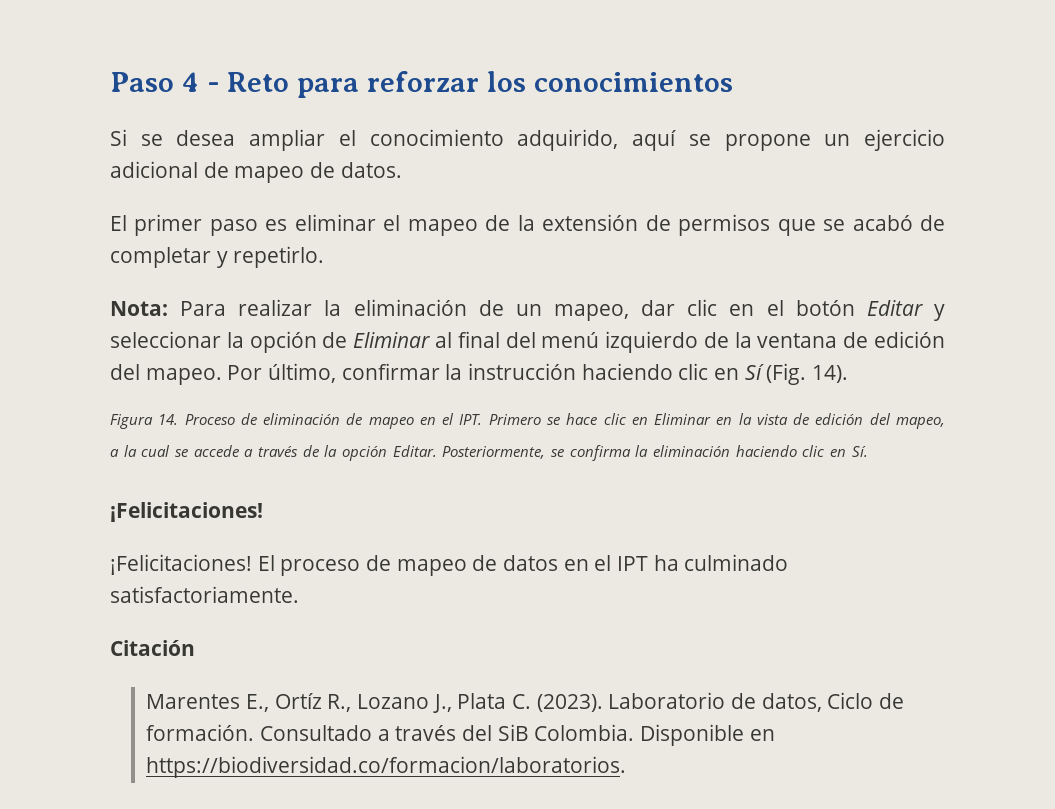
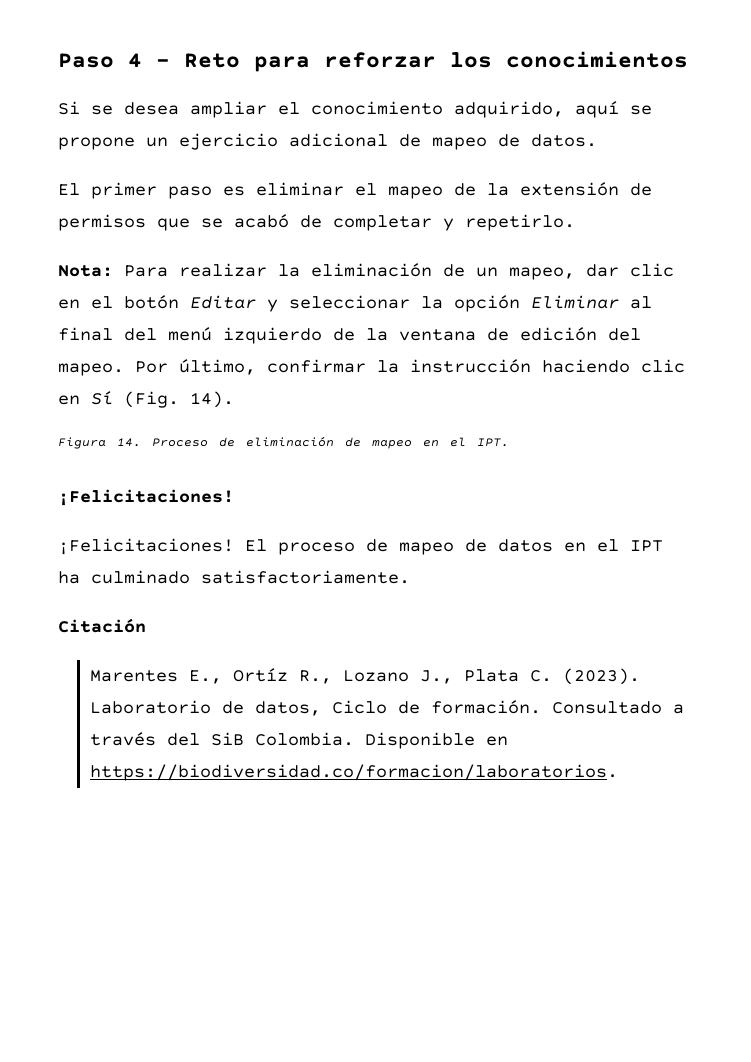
- Nota: Para realizar la eliminación de un mapeo, dar clic en el botón Editar y seleccionar la opción de Eliminar al final del menú izquierdo de la ventana de edición del mapeo.
+ Nota: Para realizar la eliminación de un mapeo, dar clic en el botón Editar y seleccionar la opción Eliminar al final del menú izquierdo de la ventana de edición del mapeo.
- Figura 14. Proceso de eliminación de mapeo en el IPT. Primero se hace clic en Eliminar en la vista de edición del mapeo, a la cual se accede a través de la opción Editar. Posteriormente, se confirma la eliminación haciendo clic en Sí.
+ Figura 14. Proceso de eliminación de mapeo en el IPT.

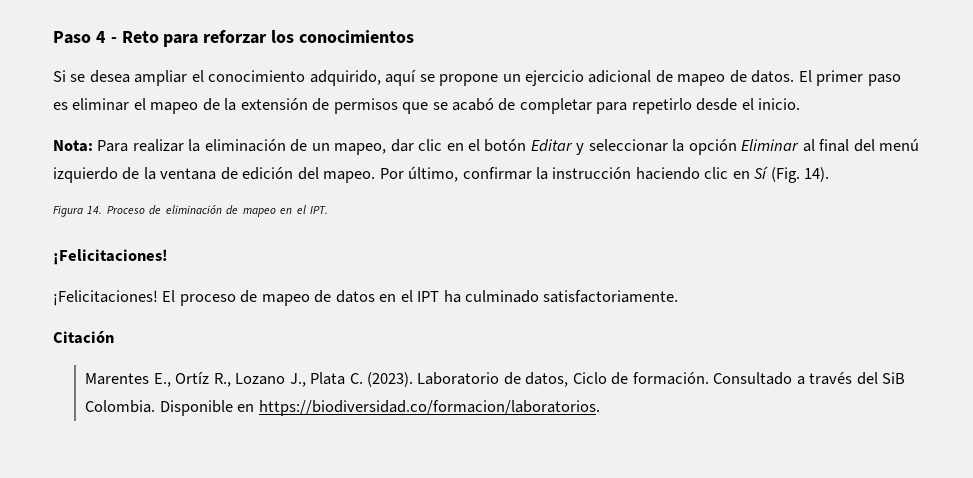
- Si se desea ampliar el conocimiento adquirido, aquí se propone un ejercicio adicional de mapeo de datos.
- El primer paso es eliminar el mapeo de la extensión de permisos que se acabó de completar y repetirlo.
+ Si se desea ampliar el conocimiento adquirido, aquí se propone un ejercicio adicional de mapeo de datos. El primer paso es eliminar el mapeo de la extensión de permisos que se acabó de completar para repetirlo desde el inicio.

